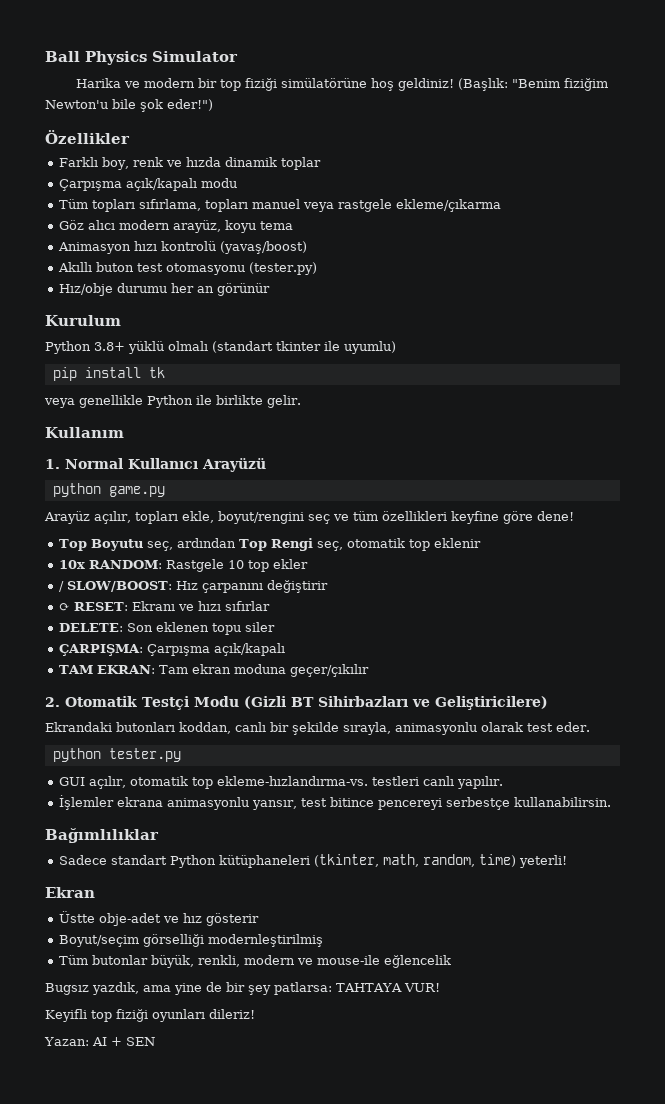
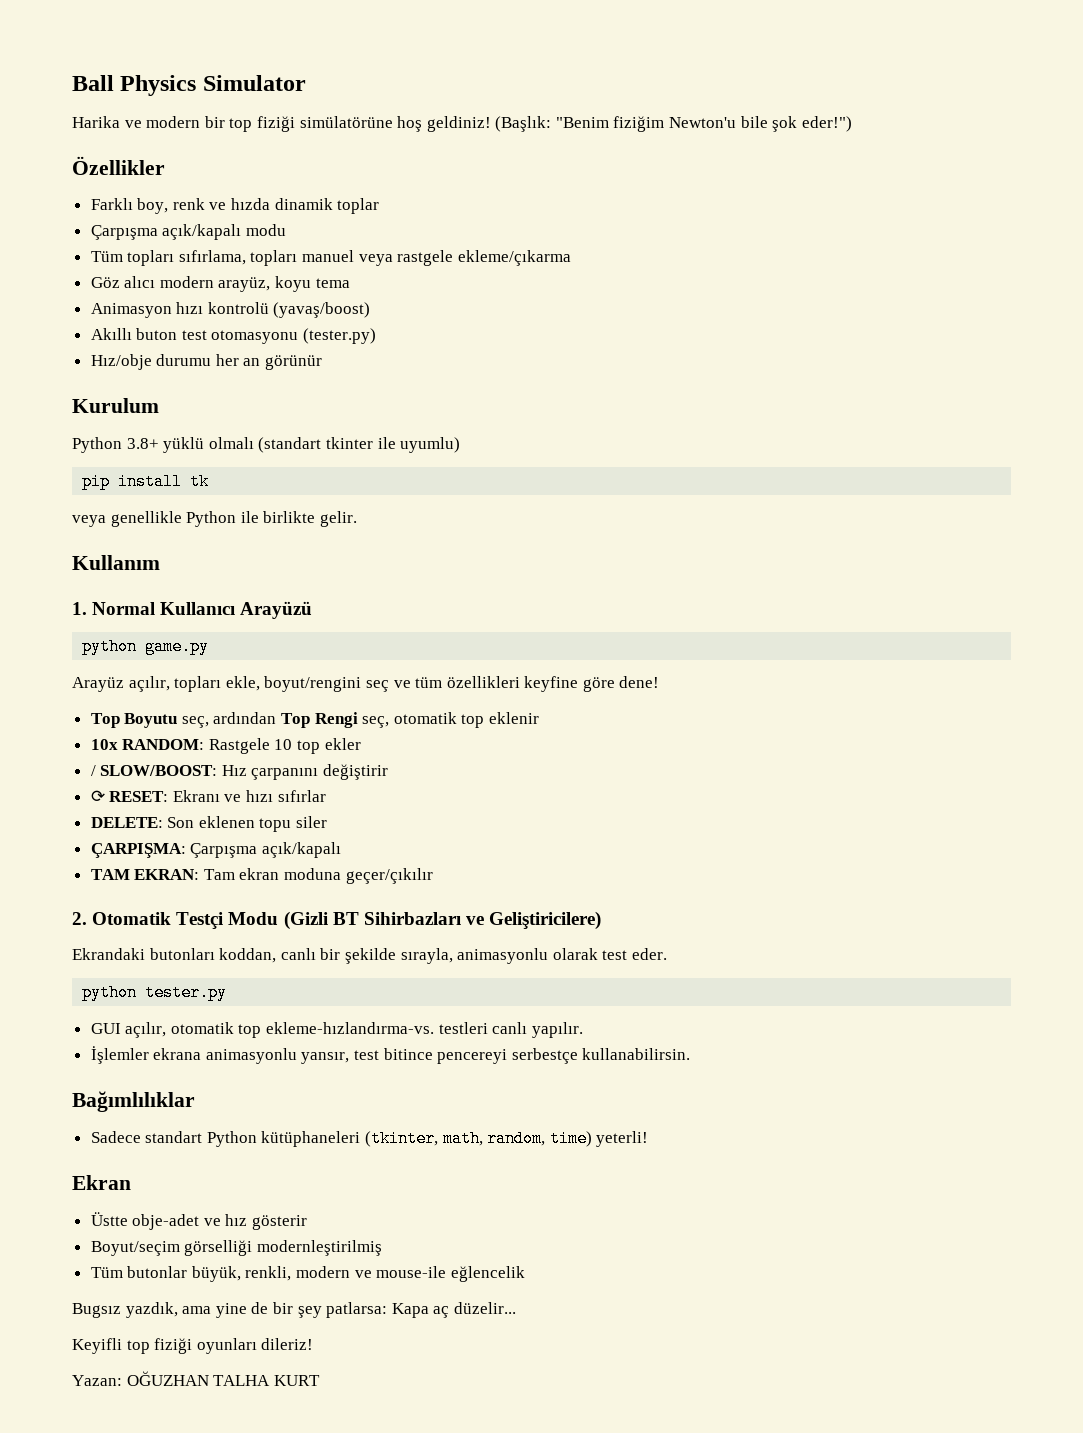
- Bugsız yazdık, ama yine de bir şey patlarsa: TAHTAYA VUR!
+ Bugsız yazdık, ama yine de bir şey patlarsa: Kapa aç düzelir...
- Yazan: AI + SEN
+ Yazan: OĞUZHAN TALHA KURT

